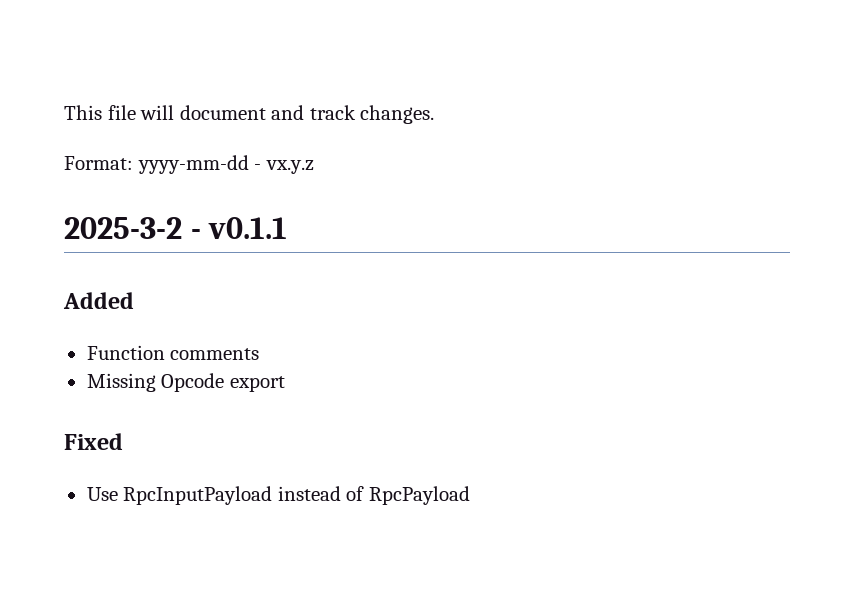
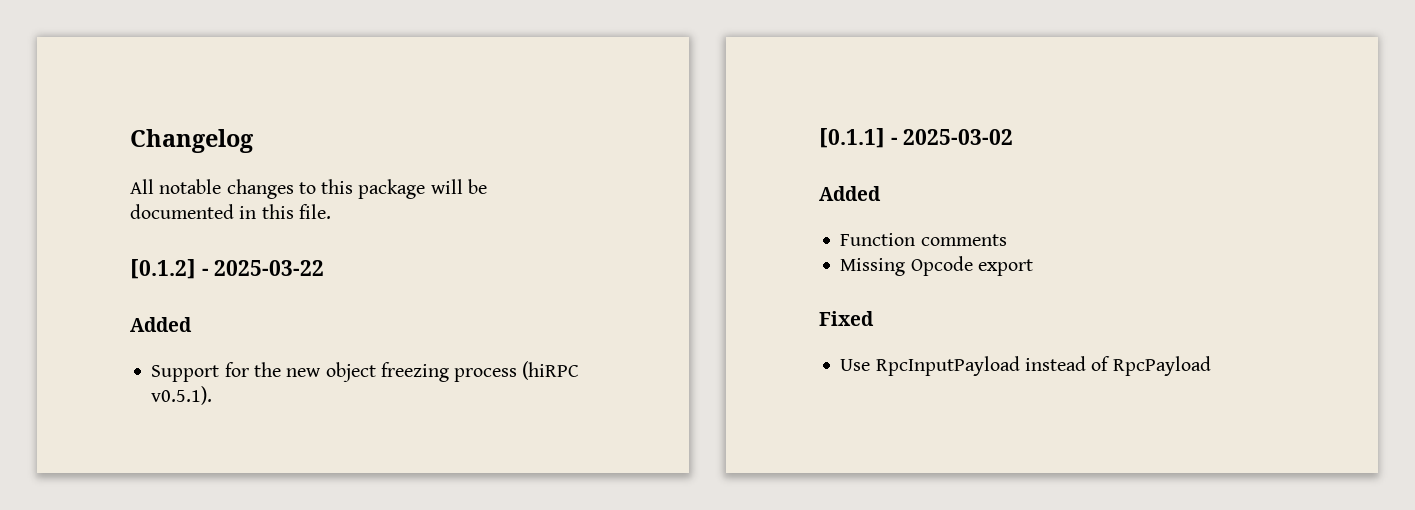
- This file will document and track changes.
- Format: yyyy-mm-dd - vx.y.z
- 2025-3-2 - v0.1.1
+ Changelog
+ All notable changes to this package will be documented in this file.
+ [0.1.2] - 2025-03-22
+ Added
+ Support for the new object freezing process (hiRPC v0.5.1).
+ [0.1.1] - 2025-03-02

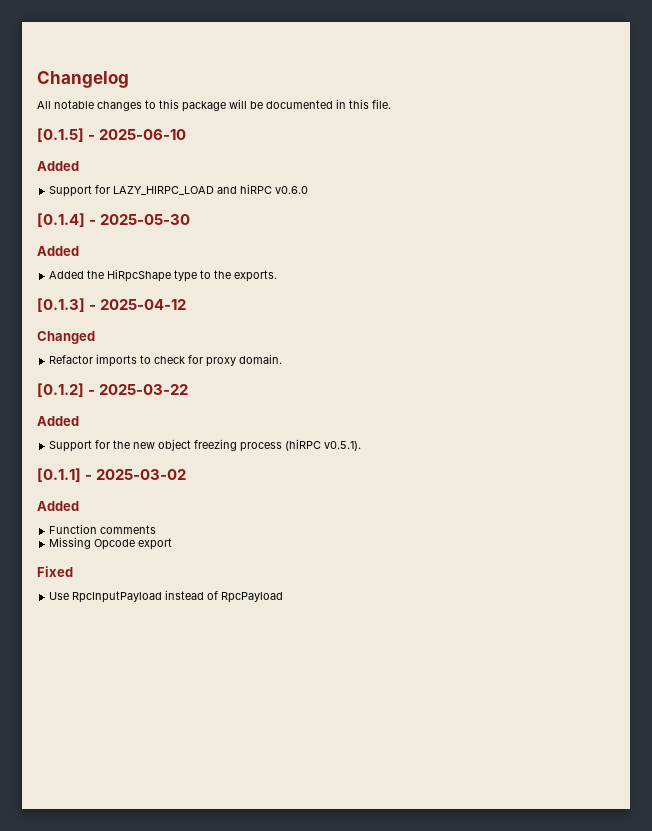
+ [0.1.5] - 2025-06-10
+ Added
+ Support for LAZY_HIRPC_LOAD and hiRPC v0.6.0
+ [0.1.4] - 2025-05-30
+ Added
+ Added the HiRpcShape type to the exports.
+ [0.1.3] - 2025-04-12
+ Changed
+ Refactor imports to check for proxy domain.

